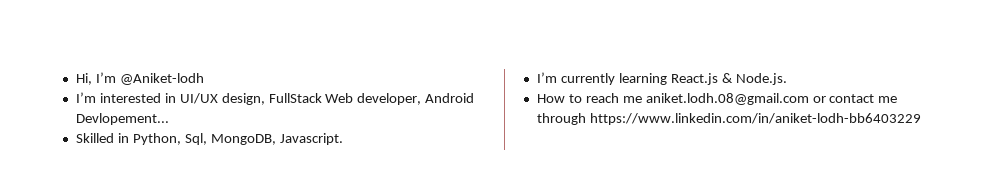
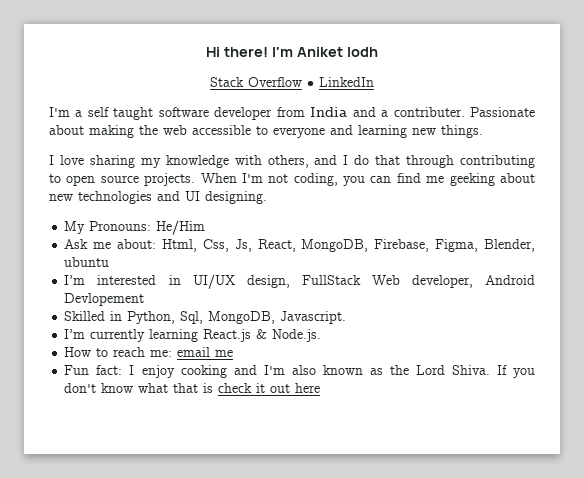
- Hi, I’m @Aniket-lodh
+ Hi there! I'm Aniket lodh
+ Stack Overflow • LinkedIn
+ I'm a self taught software developer from India and a contributer. Passionate about making the web accessible to everyone and learning new things.
+ I love sharing my knowledge with others, and I do that through contributing to open source projects. When I'm not coding, you can find me geeking about new technologies and UI designing.
+ My Pronouns: He/Him
+ Ask me about: Html, Css, Js, React, MongoDB, Firebase, Figma, Blender, ubuntu
- I’m interested in UI/UX design, FullStack Web developer, Android Devlopement...
+ I’m interested in UI/UX design, FullStack Web developer, Android Devlopement
- How to reach me aniket.lodh.08@gmail.com or contact me through https://www.linkedin.com/in/aniket-lodh-bb6403229
+ How to reach me: email me
+ Fun fact: I enjoy cooking and I'm also known as the Lord Shiva. If you don't know what that is check it out here

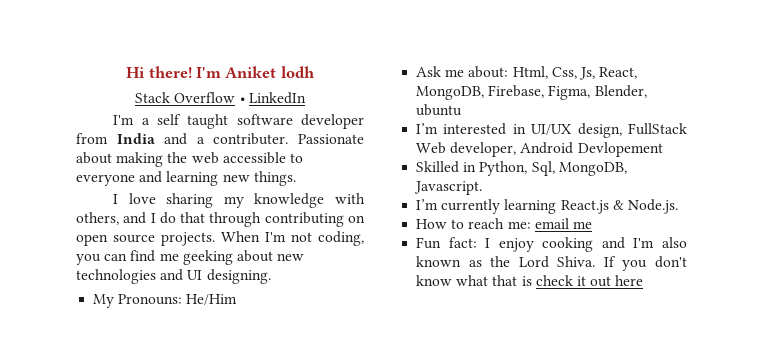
- I love sharing my knowledge with others, and I do that through contributing to open source projects.
+ I love sharing my knowledge with others, and I do that through contributing on open source projects.

